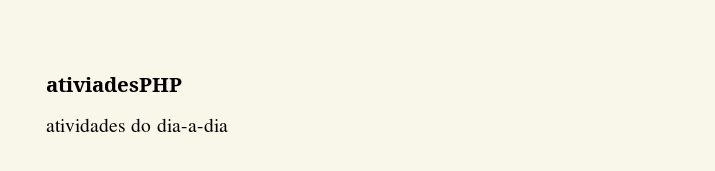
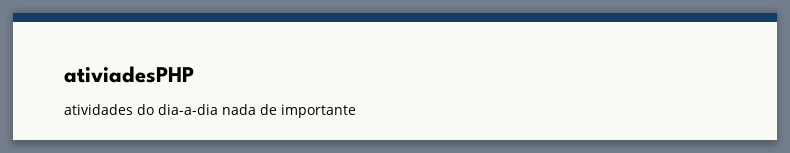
- atividades do dia-a-dia
+ atividades do dia-a-dia nada de importante

